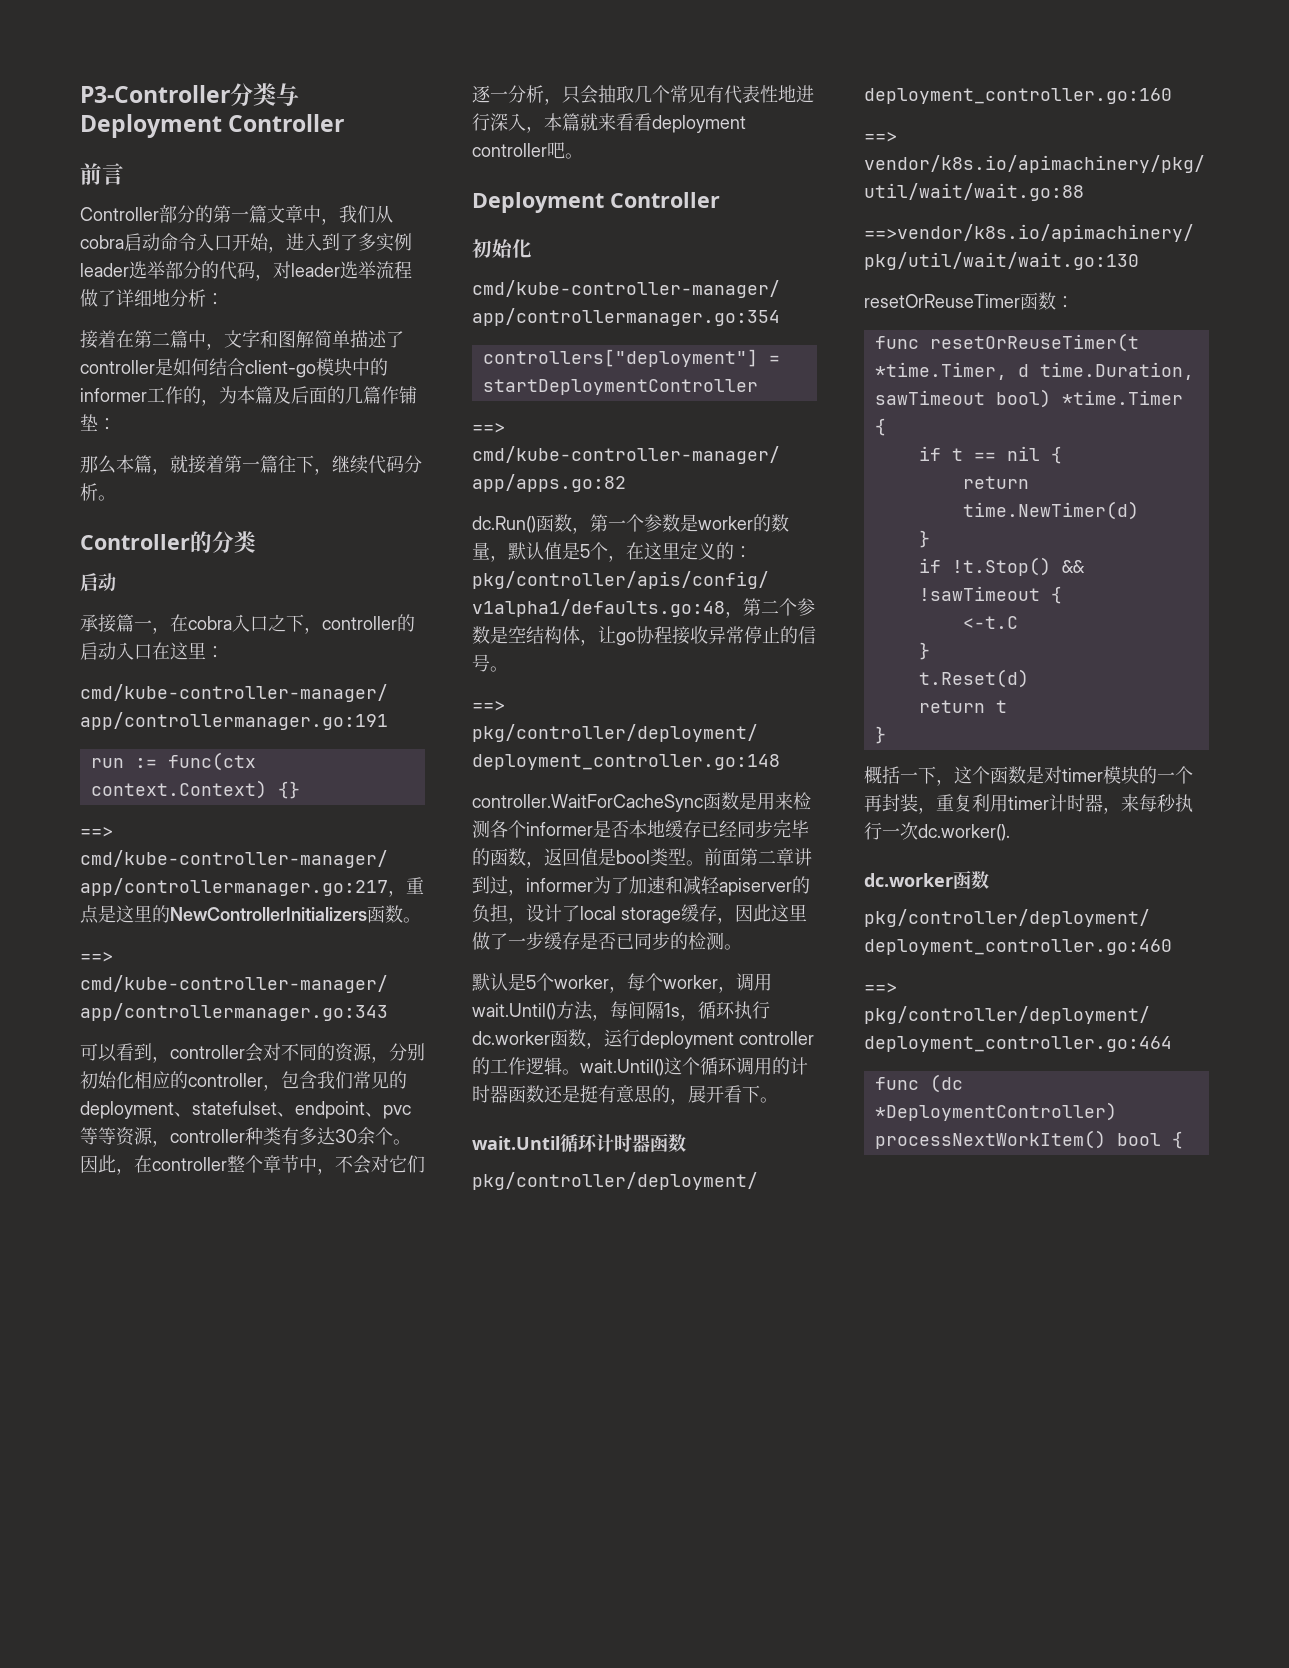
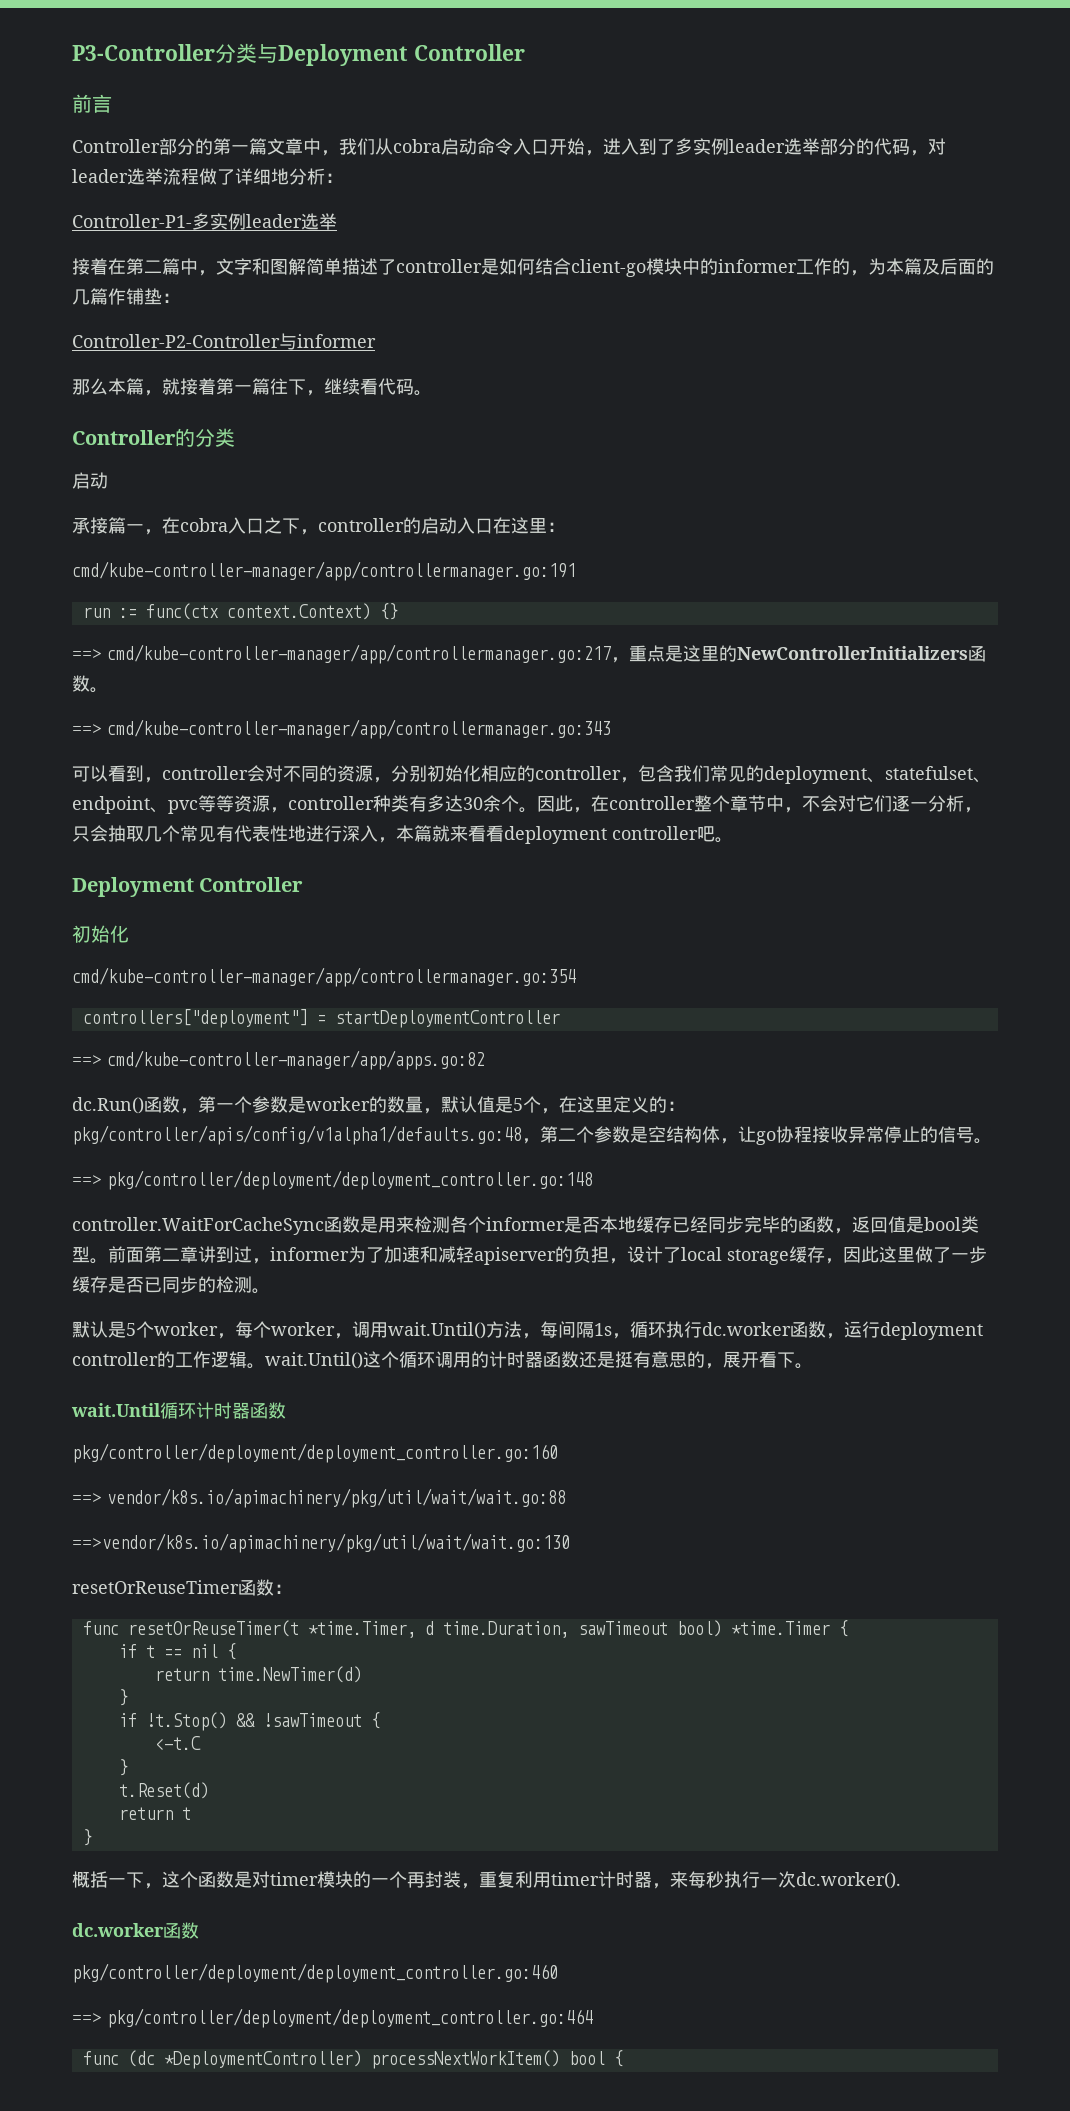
+ Controller-P1-多实例leader选举
+ Controller-P2-Controller与informer
- 那么本篇，就接着第一篇往下，继续代码分析。
+ 那么本篇，就接着第一篇往下，继续看代码。

